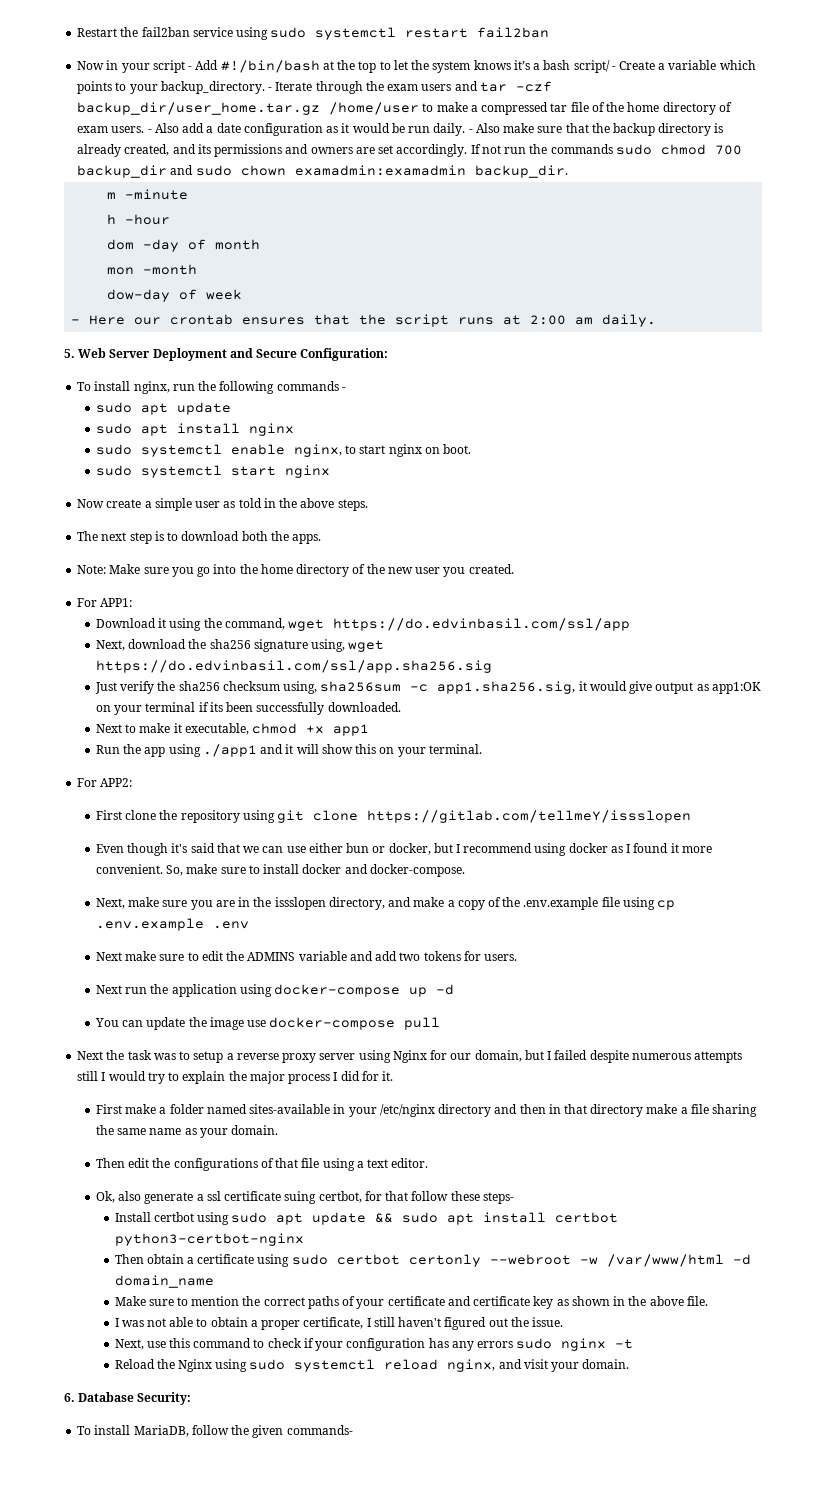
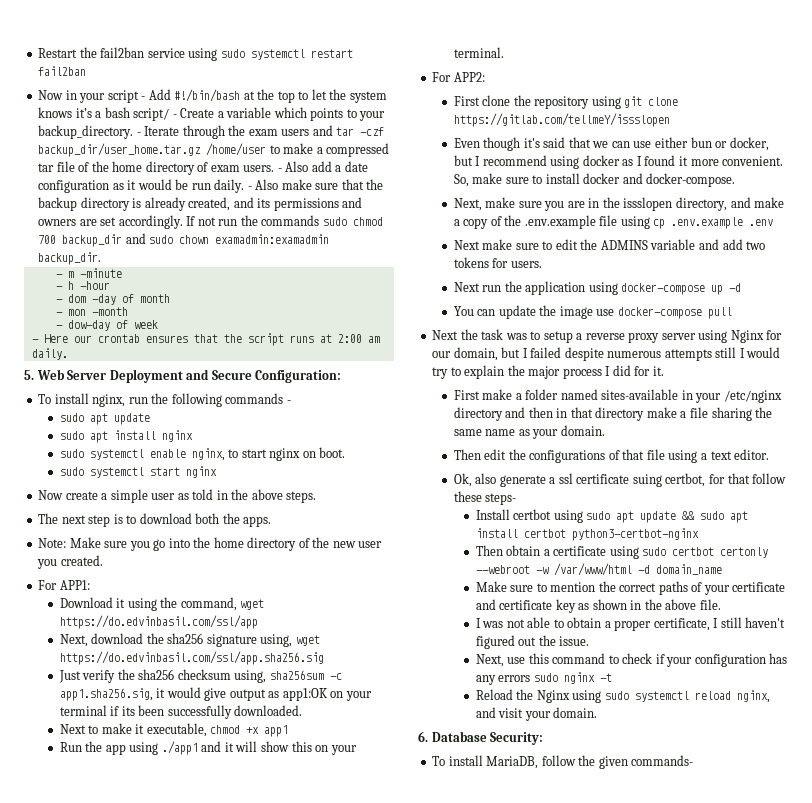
- m -minute
+ - m -minute
- h -hour
+ - h -hour
- dom -day of month
+ - dom -day of month
- mon -month
+ - mon -month
- dow-day of week
+ - dow-day of week

